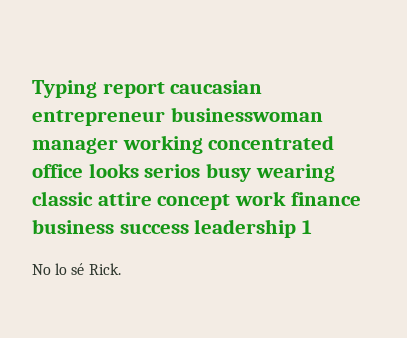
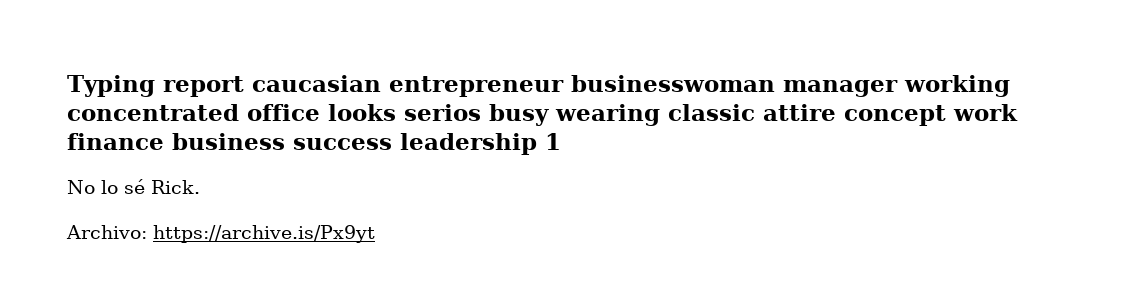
+ Archivo: https://archive.is/Px9yt

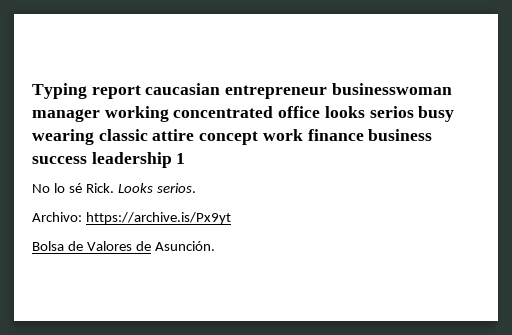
+ Looks serios.
+ Bolsa de Valores de Asunción.

